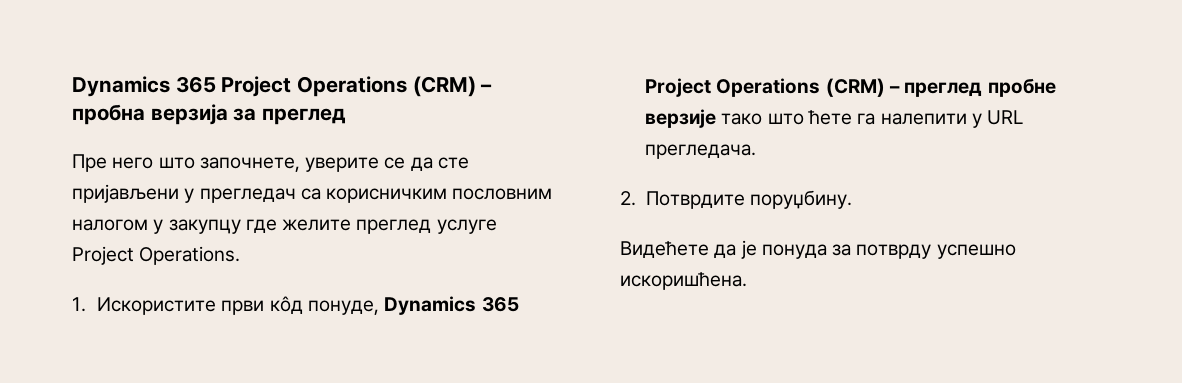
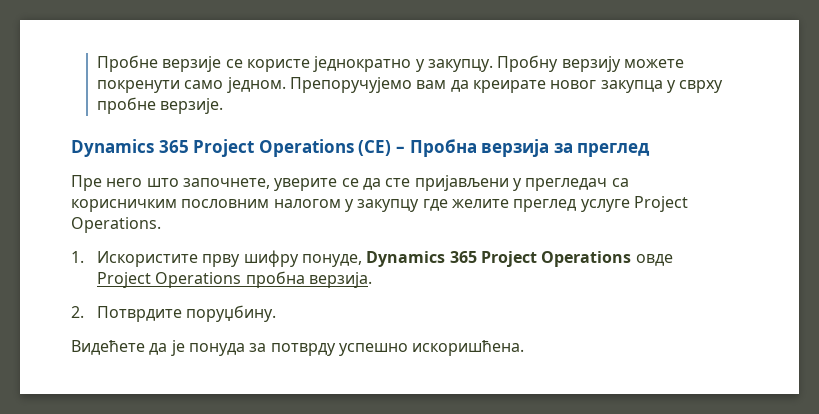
- Dynamics 365 Project Operations (CRM) – пробна верзија за преглед
+ Пробне верзије се користе једнократно у закупцу. Пробну верзију можете покренути само једном. Препоручујемо вам да креирате новог закупца у сврху пробне верзије.
+ Dynamics 365 Project Operations (CE) – Пробна верзија за преглед
- 1. Искористите први кôд понуде, Dynamics 365 Project Operations (CRM) – преглед пробне верзије тако што ћете га налепити у URL прегледача.
+ 1. Искористите прву шифру понуде, Dynamics 365 Project Operations овде Project Operations пробна верзија.

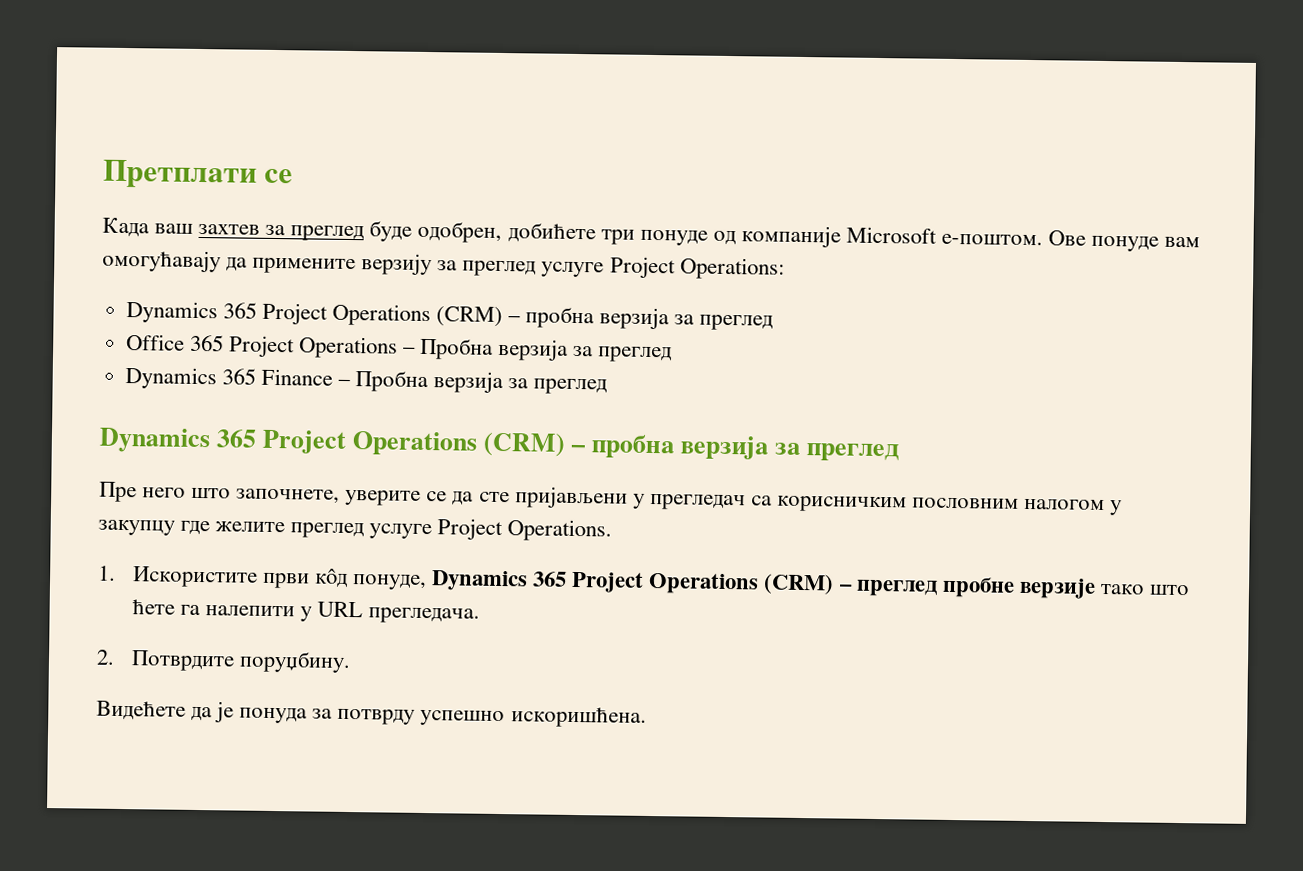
- Пробне верзије се користе једнократно у закупцу. Пробну верзију можете покренути само једном. Препоручујемо вам да креирате новог закупца у сврху пробне верзије.
- Dynamics 365 Project Operations (CE) – Пробна верзија за преглед
+ Претплати се
+ Када ваш захтев за преглед буде одобрен, добићете три понуде од компаније Microsoft е-поштом. Ове понуде вам омогућавају да примените верзију за преглед услуге Project Operations:
+ Dynamics 365 Project Operations (CRM) – пробна верзија за преглед
+ Office 365 Project Operations – Пробна верзија за преглед
+ Dynamics 365 Finance – Пробна верзија за преглед
+ Dynamics 365 Project Operations (CRM) – пробна верзија за преглед
- 1. Искористите прву шифру понуде, Dynamics 365 Project Operations овде Project Operations пробна верзија.
+ 1. Искористите први кôд понуде, Dynamics 365 Project Operations (CRM) – преглед пробне верзије тако што ћете га налепити у URL прегледача.

